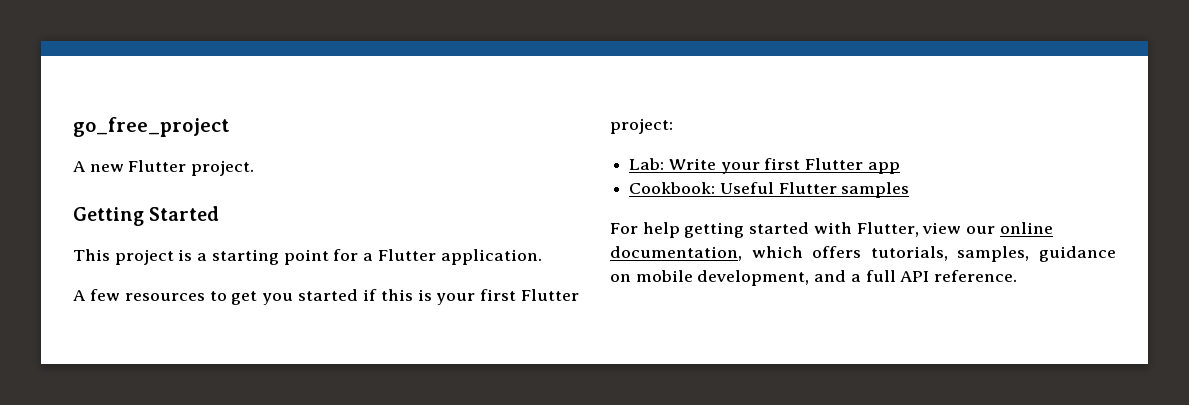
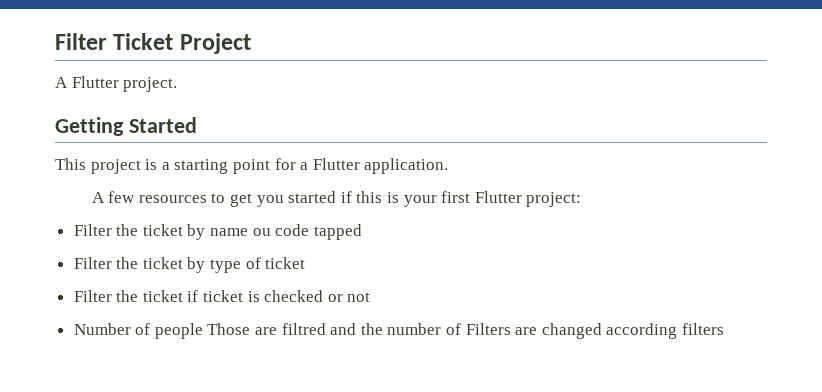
- go_free_project
- A new Flutter project.
+ Filter Ticket Project
+ A Flutter project.
- Lab: Write your first Flutter app
- Cookbook: Useful Flutter samples
- For help getting started with Flutter, view our online documentation, which offers tutorials, samples, guidance on mobile development, and a full API reference.
+ Filter the ticket by name ou code tapped
+ Filter the ticket by type of ticket
+ Filter the ticket if ticket is checked or not
+ Number of people Those are filtred and the number of Filters are changed according filters

